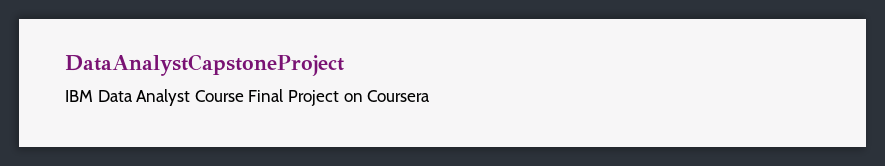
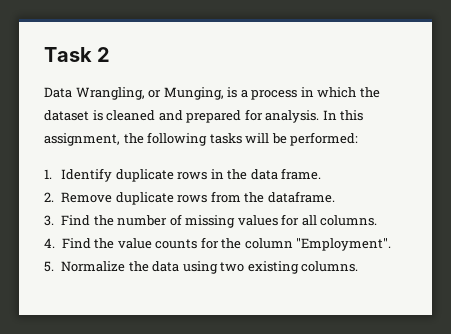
- DataAnalystCapstoneProject
- IBM Data Analyst Course Final Project on Coursera
+ Task 2
+ Data Wrangling, or Munging, is a process in which the dataset is cleaned and prepared for analysis. In this assignment, the following tasks will be performed:
+ 1. Identify duplicate rows in the data frame.
+ 2. Remove duplicate rows from the dataframe.
+ 3. Find the number of missing values for all columns.
+ 4. Find the value counts for the column "Employment".
+ 5. Normalize the data using two existing columns.

